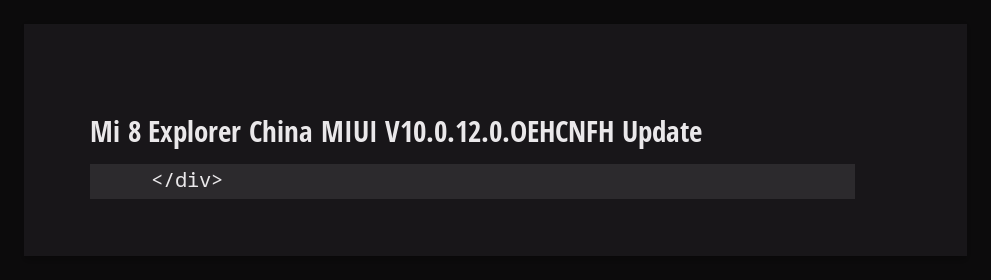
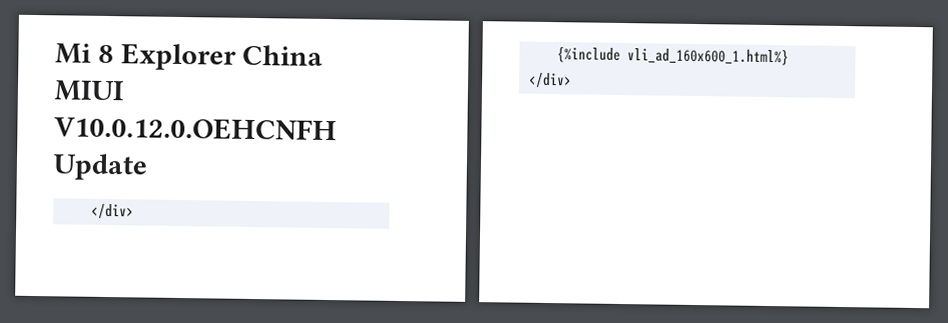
+ {%include vli_ad_160x600_1.html%}
+ </div>

